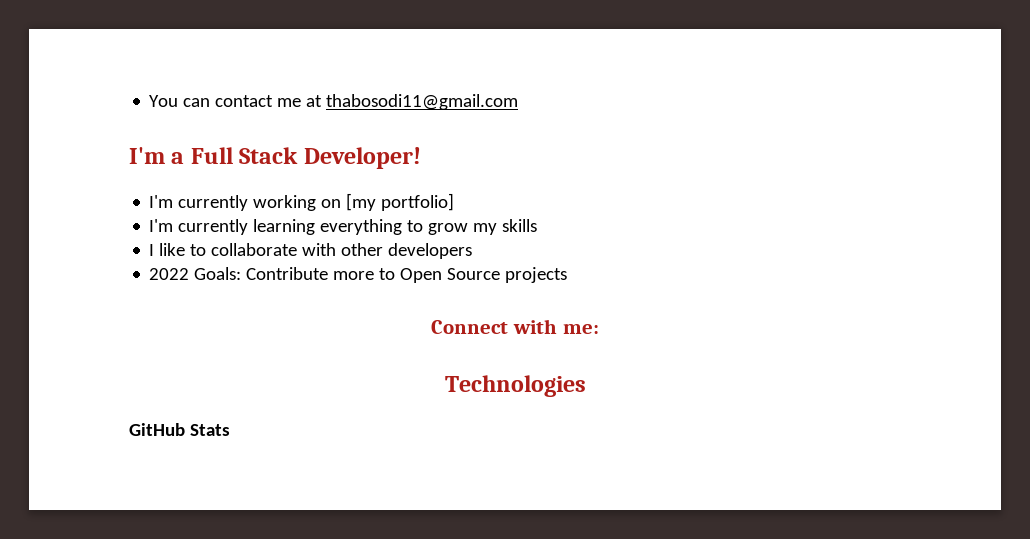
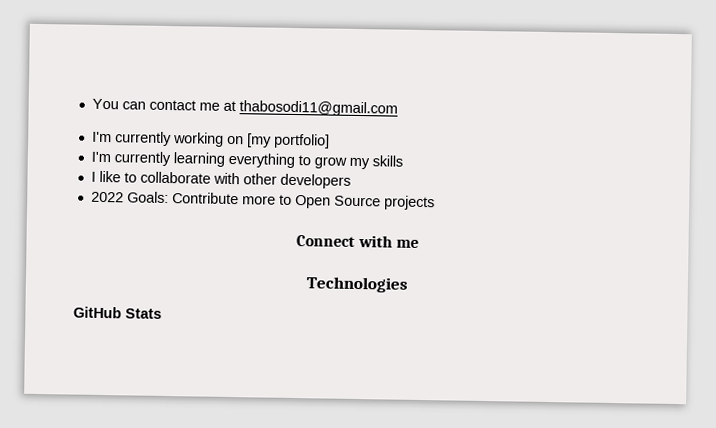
- I'm a Full Stack Developer!
- Connect with me:
+ Connect with me

